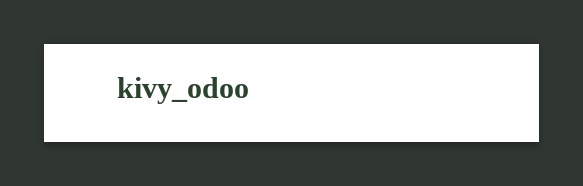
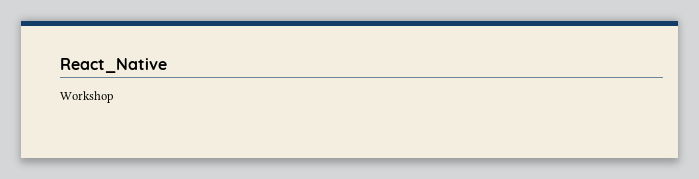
- kivy_odoo
+ React_Native
+ Workshop

